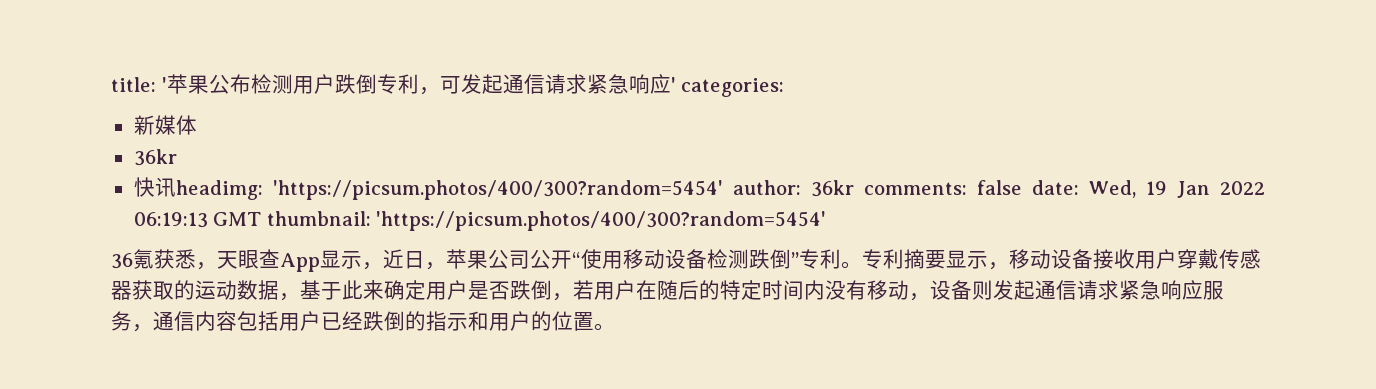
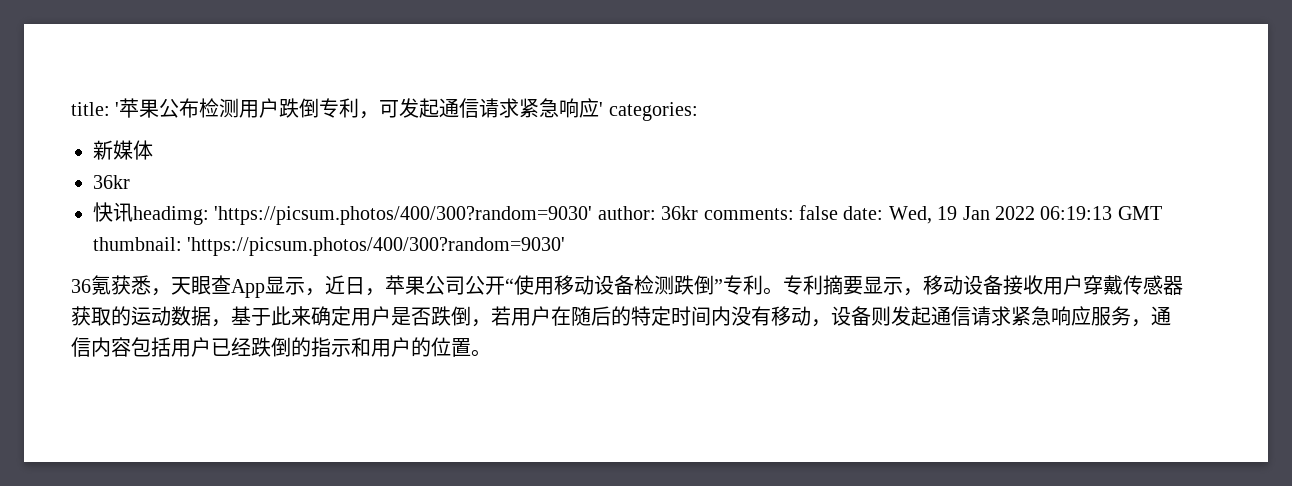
- 快讯headimg: 'https://picsum.photos/400/300?random=5454' author: 36kr comments: false date: Wed, 19 Jan 2022 06:19:13 GMT thumbnail: 'https://picsum.photos/400/300?random=5454'
+ 快讯headimg: 'https://picsum.photos/400/300?random=9030' author: 36kr comments: false date: Wed, 19 Jan 2022 06:19:13 GMT thumbnail: 'https://picsum.photos/400/300?random=9030'

